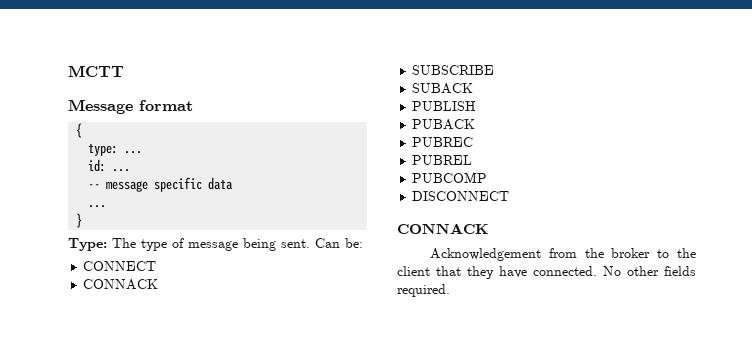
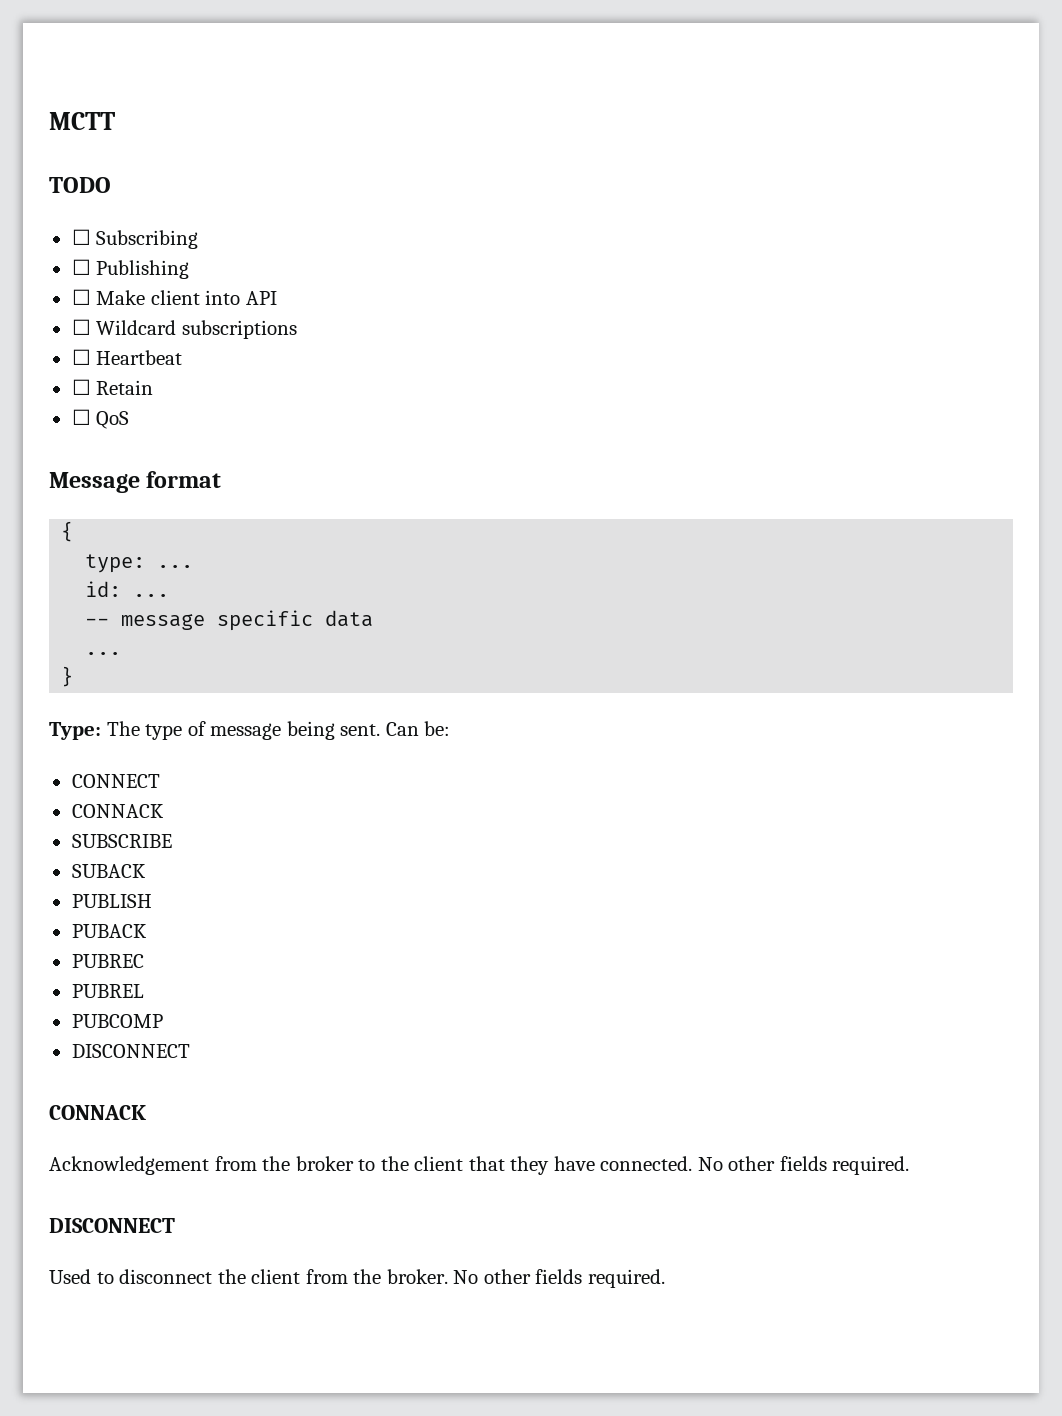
+ TODO
+ ☐ Subscribing
+ ☐ Publishing
+ ☐ Make client into API
+ ☐ Wildcard subscriptions
+ ☐ Heartbeat
+ ☐ Retain
+ ☐ QoS
  Acknowledgement from the broker to the client that they have connected. No other fields required.
+ DISCONNECT
+ Used to disconnect the client from the broker. No other fields required.

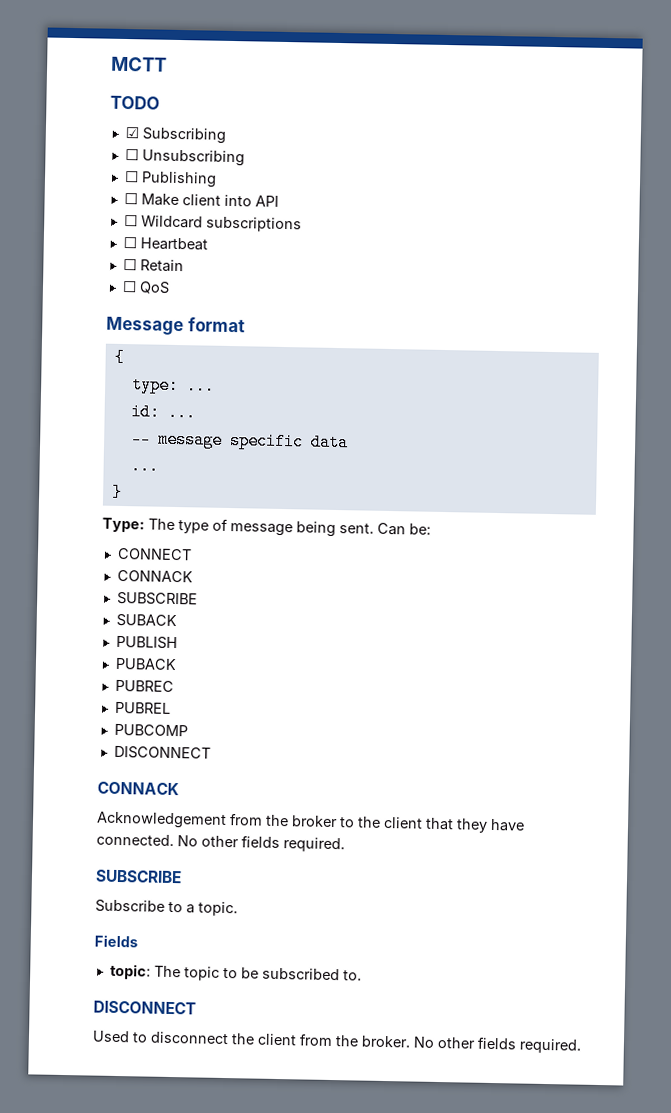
- ☐ Subscribing
+ ☑ Subscribing
+ ☐ Unsubscribing
  Acknowledgement from the broker to the client that they have connected. No other fields required.
+ SUBSCRIBE
+ Subscribe to a topic.
+ Fields
+ topic: The topic to be subscribed to.

